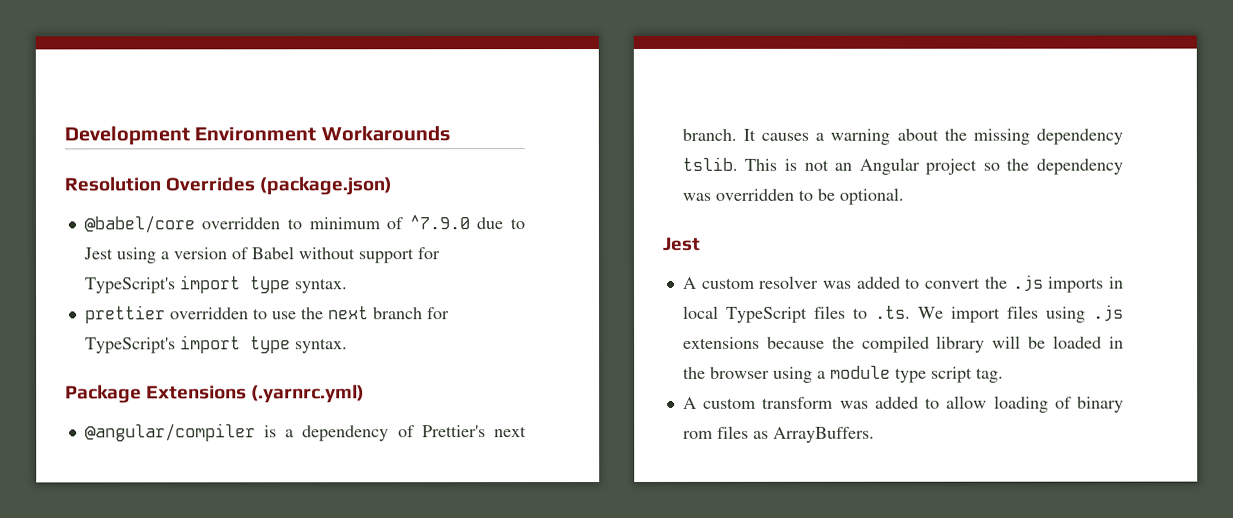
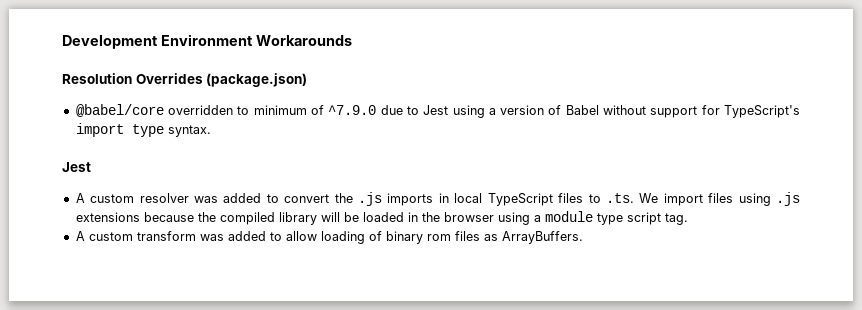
- prettier overridden to use the next branch for TypeScript's import type syntax.
- Package Extensions (.yarnrc.yml)
- @angular/compiler is a dependency of Prettier's next branch. It causes a warning about the missing dependency tslib. This is not an Angular project so the dependency was overridden to be optional.

